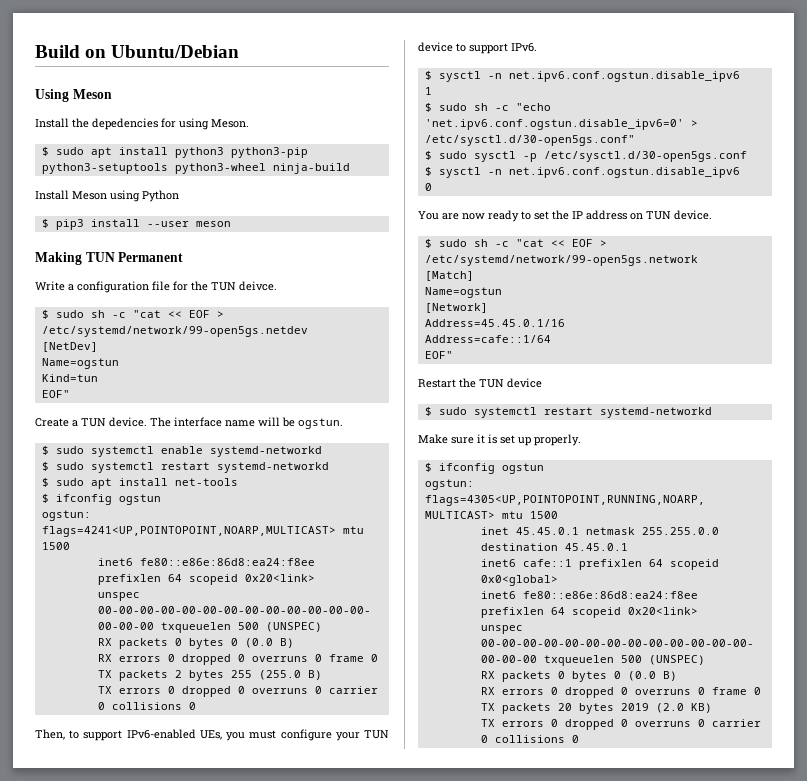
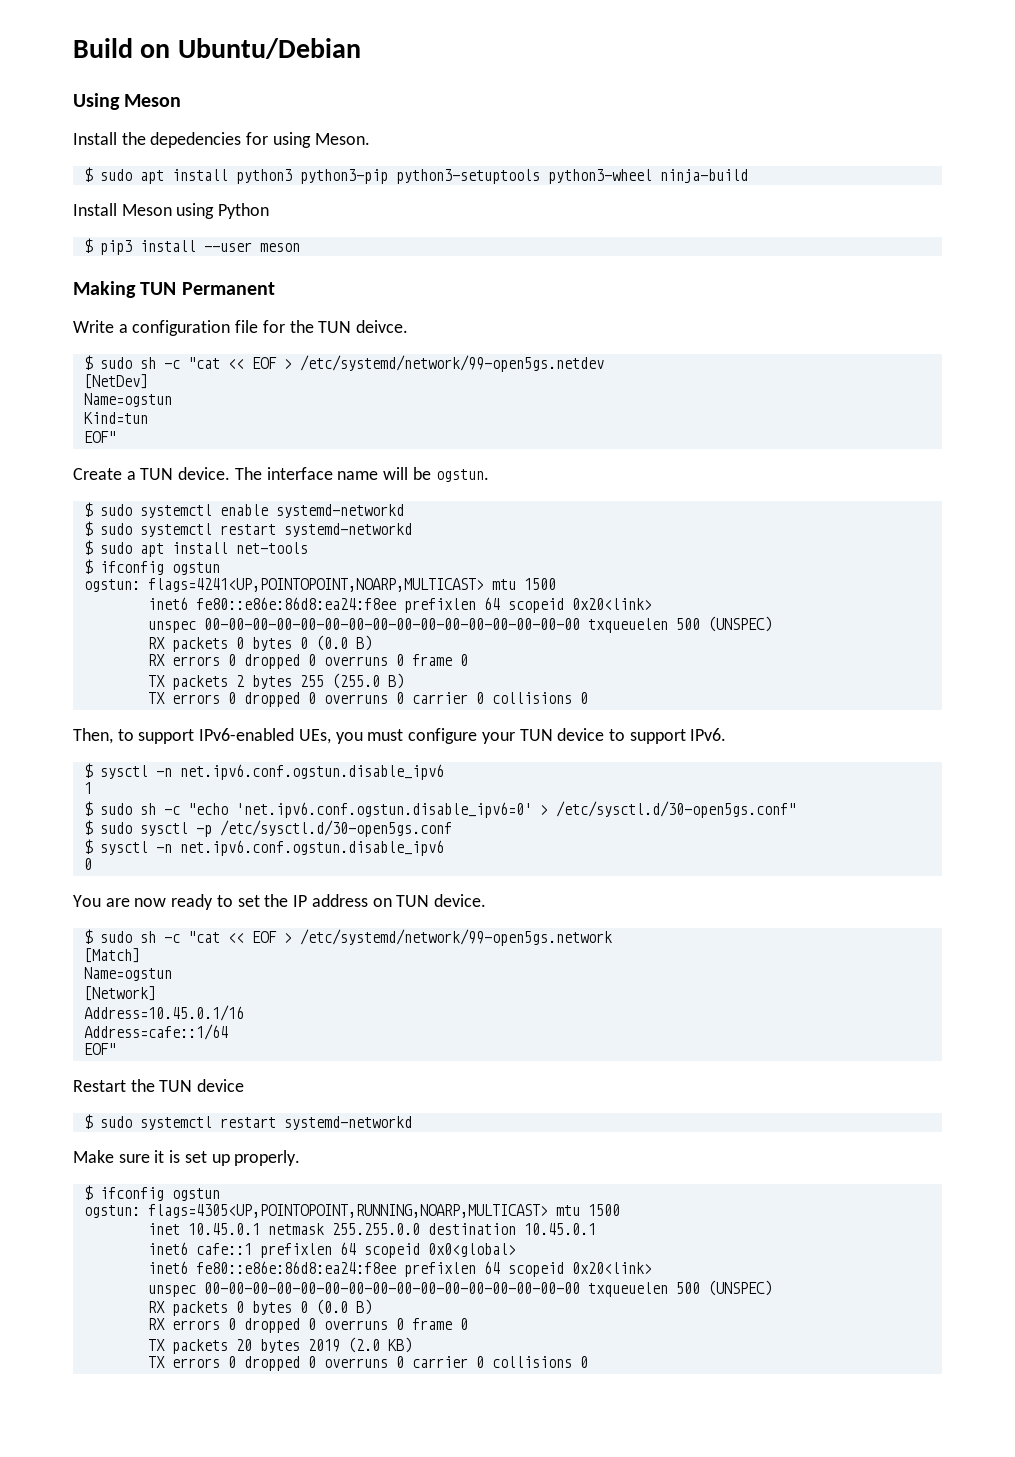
- Address=45.45.0.1/16
+ Address=10.45.0.1/16
- inet 45.45.0.1 netmask 255.255.0.0 destination 45.45.0.1
+ inet 10.45.0.1 netmask 255.255.0.0 destination 10.45.0.1

